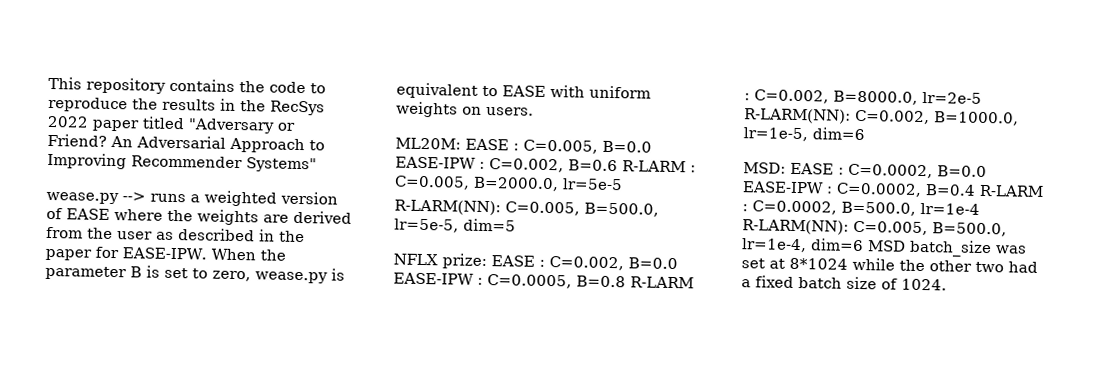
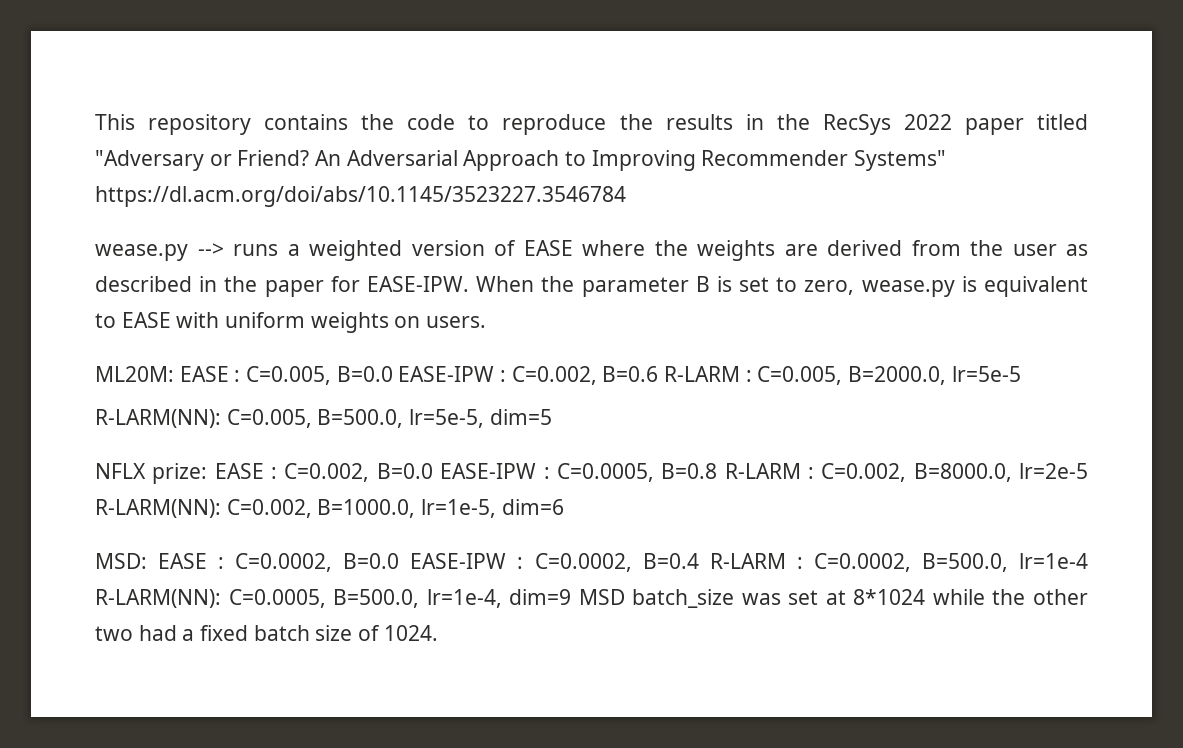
- An Adversarial Approach to Improving Recommender Systems"
+ An Adversarial Approach to Improving Recommender Systems" https://dl.acm.org/doi/abs/10.1145/3523227.3546784
- MSD: EASE : C=0.0002, B=0.0 EASE-IPW : C=0.0002, B=0.4 R-LARM : C=0.0002, B=500.0, lr=1e-4 R-LARM(NN): C=0.005, B=500.0, lr=1e-4, dim=6 MSD batch_size was set at 8*1024 while the other two had a fixed batch size of 1024.
+ MSD: EASE : C=0.0002, B=0.0 EASE-IPW : C=0.0002, B=0.4 R-LARM : C=0.0002, B=500.0, lr=1e-4 R-LARM(NN): C=0.0005, B=500.0, lr=1e-4, dim=9 MSD batch_size was set at 8*1024 while the other two had a fixed batch size of 1024.

